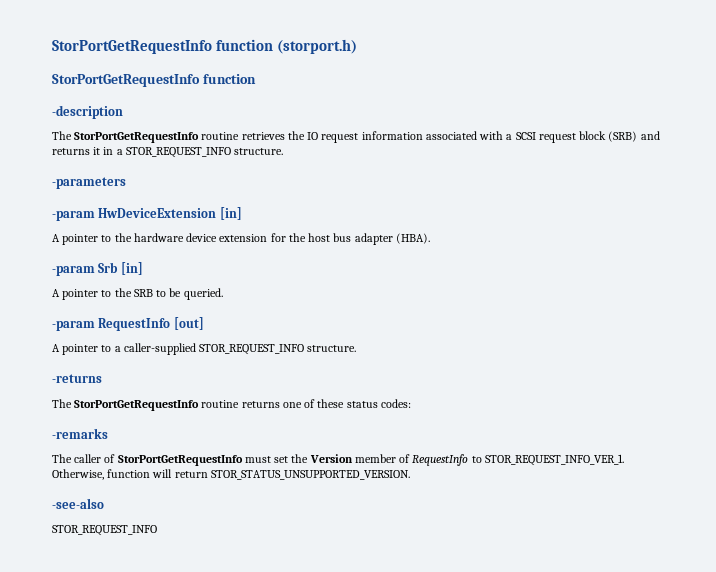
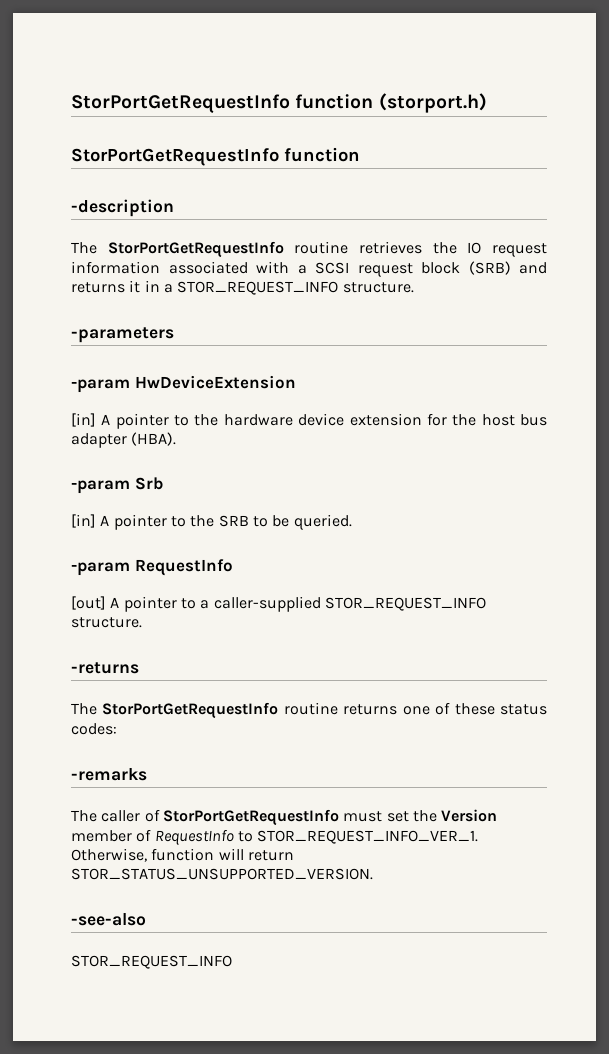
- -param HwDeviceExtension [in]
- A pointer to the hardware device extension for the host bus adapter (HBA).
+ -param HwDeviceExtension
+ [in] A pointer to the hardware device extension for the host bus adapter (HBA).
- -param Srb [in]
- A pointer to the SRB to be queried.
+ -param Srb
+ [in] A pointer to the SRB to be queried.
- -param RequestInfo [out]
- A pointer to a caller-supplied STOR_REQUEST_INFO structure.
+ -param RequestInfo
+ [out] A pointer to a caller-supplied STOR_REQUEST_INFO structure.

